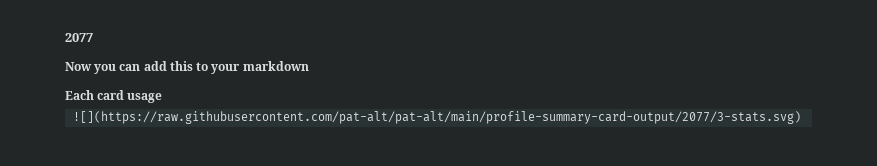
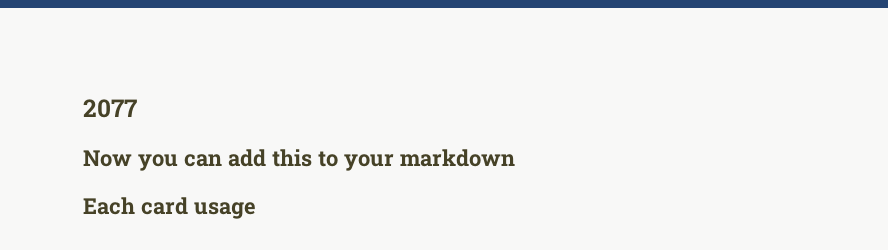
- ![](https://raw.githubusercontent.com/pat-alt/pat-alt/main/profile-summary-card-output/2077/3-stats.svg)

